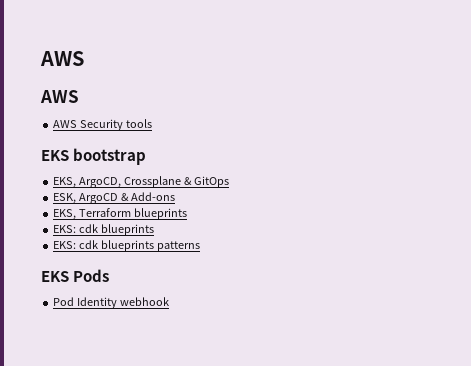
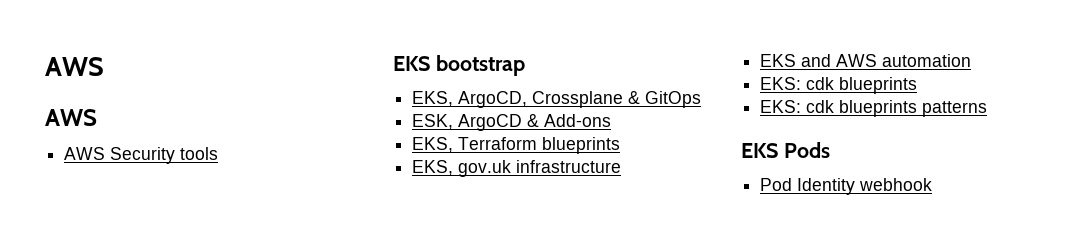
+ EKS, gov.uk infrastructure
+ EKS and AWS automation

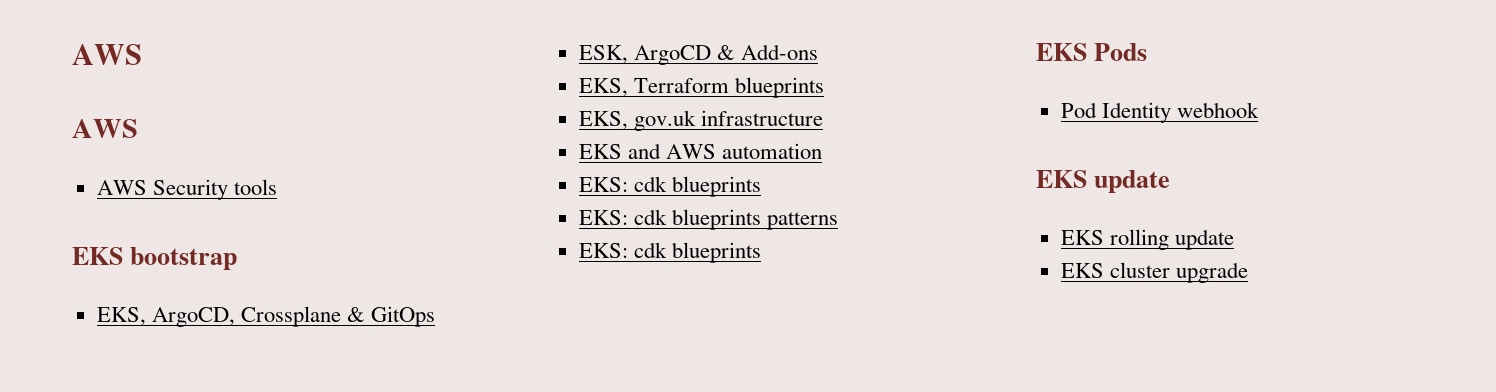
  EKS: cdk blueprints patterns
+ EKS: cdk blueprints
+ EKS update
+ EKS rolling update
+ EKS cluster upgrade

